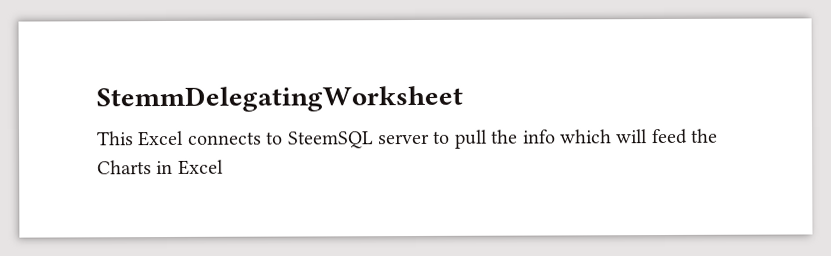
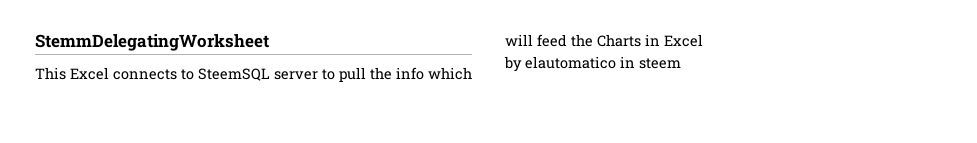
+ by elautomatico in steem

